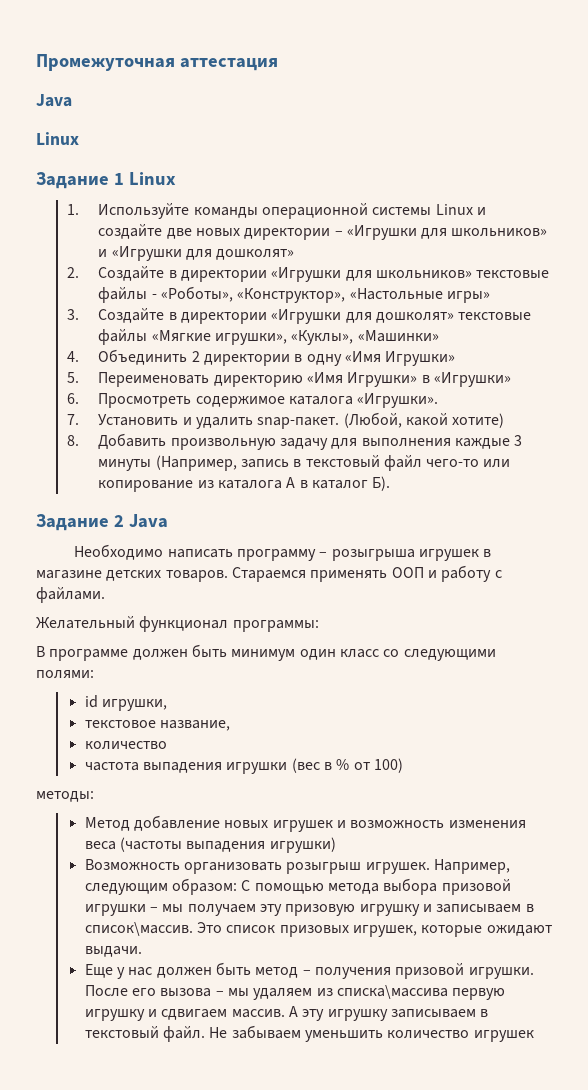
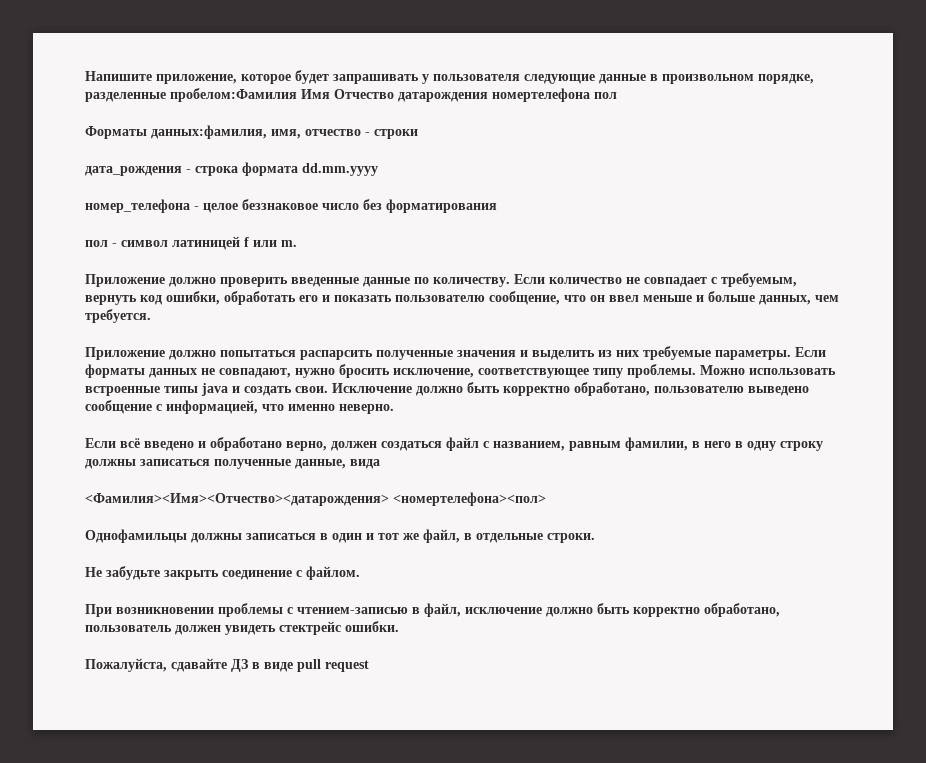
- Промежуточная аттестация
- Java
- Linux
- Задание 1 Linux
- 1. Используйте команды операционной системы Linux и создайте две новых директории – «Игрушки для школьников» и «Игрушки для дошколят»
- 2. Создайте в директории «Игрушки для школьников» текстовые файлы - «Роботы», «Конструктор», «Настольные игры»
- 3. Создайте в директории «Игрушки для дошколят» текстовые файлы «Мягкие игрушки», «Куклы», «Машинки»
- 4. Объединить 2 директории в одну «Имя Игрушки»
- 5. Переименовать директорию «Имя Игрушки» в «Игрушки»
- 6. Просмотреть содержимое каталога «Игрушки».
- 7. Установить и удалить snap-пакет. (Любой, какой хотите)
- 8. Добавить произвольную задачу для выполнения каждые 3 минуты (Например, запись в текстовый файл чего-то или копирование из каталога А в каталог Б).
- Задание 2 Java
- Необходимо написать программу – розыгрыша игрушек в магазине детских товаров. Стараемся применять ООП и работу с файлами.
- Желательный функционал программы:
- В программе должен быть минимум один класс со следующими полями:
- id игрушки,
- текстовое название,
- количество
- частота выпадения игрушки (вес в % от 100)
- методы:
- Метод добавление новых игрушек и возможность изменения веса (частоты выпадения игрушки)
- Возможность организовать розыгрыш игрушек. Например, следующим образом: С помощью метода выбора призовой игрушки – мы получаем эту призовую игрушку и записываем в список\массив. Это список призовых игрушек, которые ожидают выдачи.
- Еще у нас должен быть метод – получения призовой игрушки. После его вызова – мы удаляем из списка\массива первую игрушку и сдвигаем массив. А эту игрушку записываем в текстовый файл. Не забываем уменьшить количество игрушек
+ Напишите приложение, которое будет запрашивать у пользователя следующие данные в произвольном порядке, разделенные пробелом:Фамилия Имя Отчество датарождения номертелефона пол
+ Форматы данных:фамилия, имя, отчество - строки
+ дата_рождения - строка формата dd.mm.yyyy
+ номер_телефона - целое беззнаковое число без форматирования
+ пол - символ латиницей f или m.
+ Приложение должно проверить введенные данные по количеству. Если количество не совпадает с требуемым, вернуть код ошибки, обработать его и показать пользователю сообщение, что он ввел меньше и больше данных, чем требуется.
+ Приложение должно попытаться распарсить полученные значения и выделить из них требуемые параметры. Если форматы данных не совпадают, нужно бросить исключение, соответствующее типу проблемы. Можно использовать встроенные типы java и создать свои. Исключение должно быть корректно обработано, пользователю выведено сообщение с информацией, что именно неверно.
+ Если всё введено и обработано верно, должен создаться файл с названием, равным фамилии, в него в одну строку должны записаться полученные данные, вида
+ <Фамилия><Имя><Отчество><датарождения> <номертелефона><пол>
+ Однофамильцы должны записаться в один и тот же файл, в отдельные строки.
+ Не забудьте закрыть соединение с файлом.
+ При возникновении проблемы с чтением-записью в файл, исключение должно быть корректно обработано, пользователь должен увидеть стектрейс ошибки.
+ Пожалуйста, сдавайте ДЗ в виде pull request

